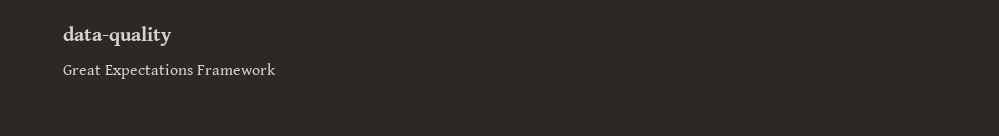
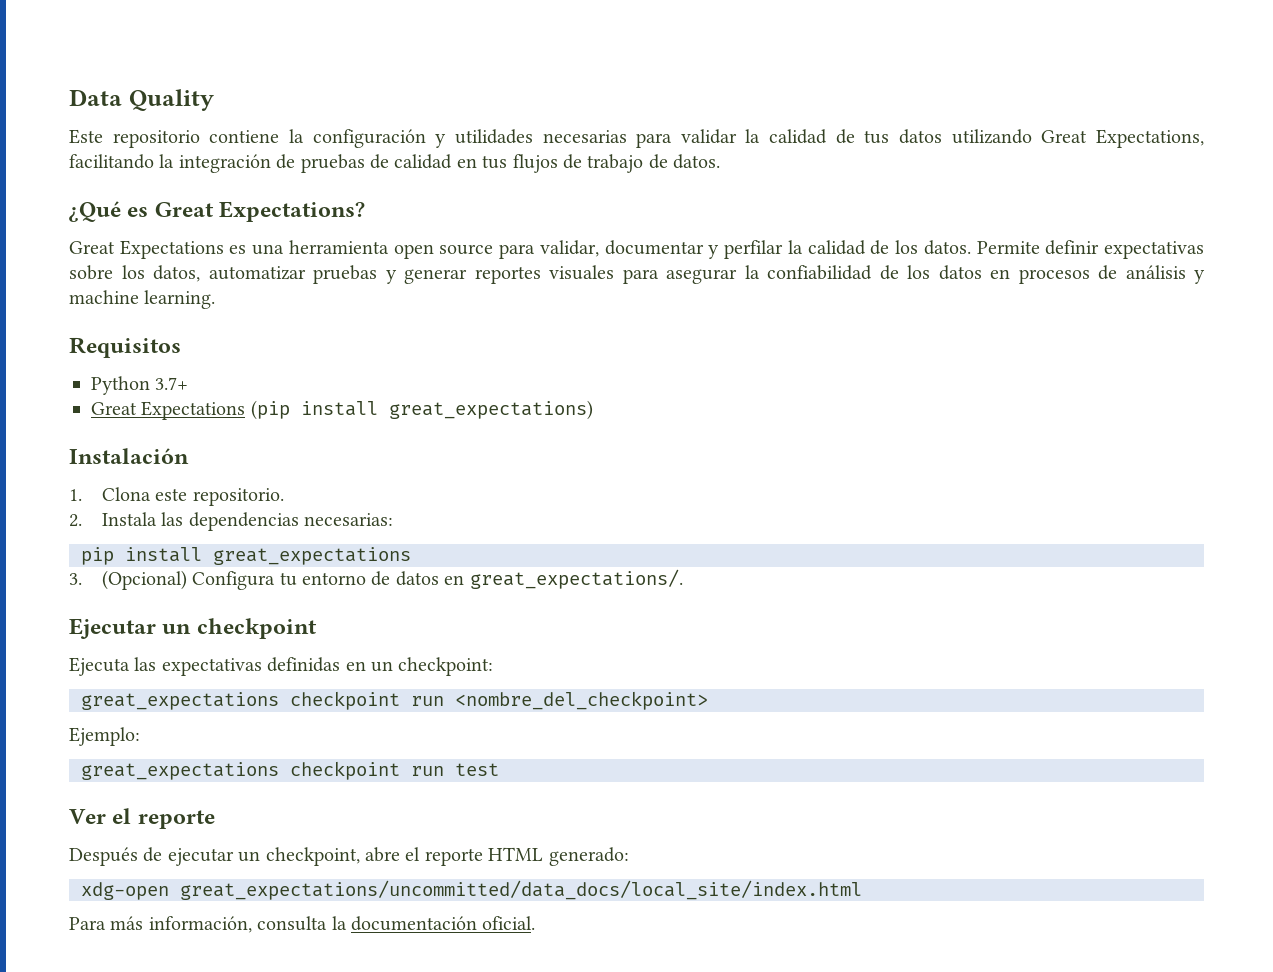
- data-quality
- Great Expectations Framework
+ Data Quality
+ Este repositorio contiene la configuración y utilidades necesarias para validar la calidad de tus datos utilizando Great Expectations, facilitando la integración de pruebas de calidad en tus flujos de trabajo de datos.
+ ¿Qué es Great Expectations?
+ Great Expectations es una herramienta open source para validar, documentar y perfilar la calidad de los datos. Permite definir expectativas sobre los datos, automatizar pruebas y generar reportes visuales para asegurar la confiabilidad de los datos en procesos de análisis y machine learning.
+ Requisitos
+ Python 3.7+
+ Great Expectations (pip install great_expectations)
+ Instalación
+ 1. Clona este repositorio.
+ 2. Instala las dependencias necesarias:
+ pip install great_expectations
+ 3. (Opcional) Configura tu entorno de datos en great_expectations/.
+ Ejecutar un checkpoint
+ Ejecuta las expectativas definidas en un checkpoint:
+ great_expectations checkpoint run <nombre_del_checkpoint>
+ Ejemplo:
+ great_expectations checkpoint run test
+ Ver el reporte
+ Después de ejecutar un checkpoint, abre el reporte HTML generado:
+ xdg-open great_expectations/uncommitted/data_docs/local_site/index.html
+ Para más información, consulta la documentación oficial.

